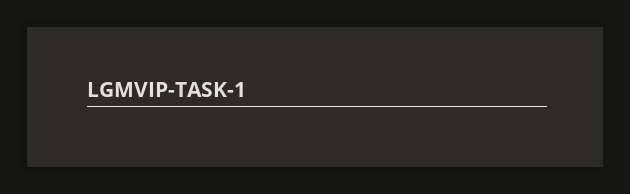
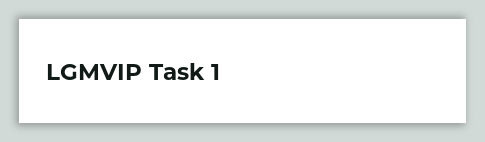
- LGMVIP-TASK-1
+ LGMVIP Task 1

